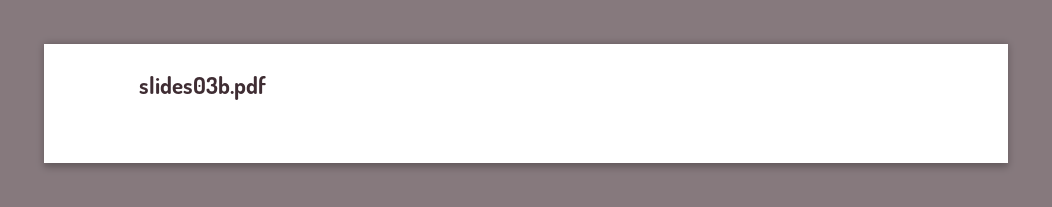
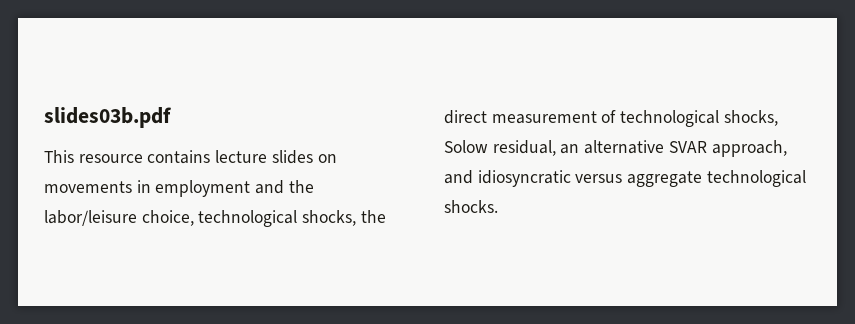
+ This resource contains lecture slides on movements in employment and the labor/leisure choice, technological shocks, the direct measurement of technological shocks, Solow residual, an alternative SVAR approach, and idiosyncratic versus aggregate technological shocks.

